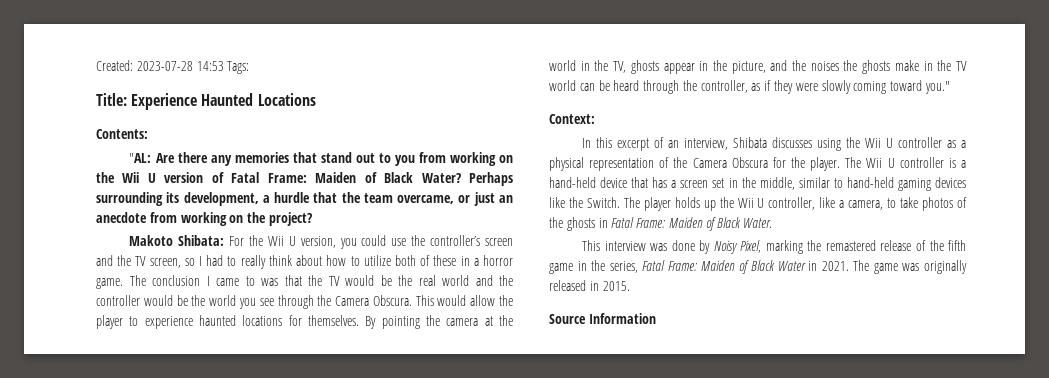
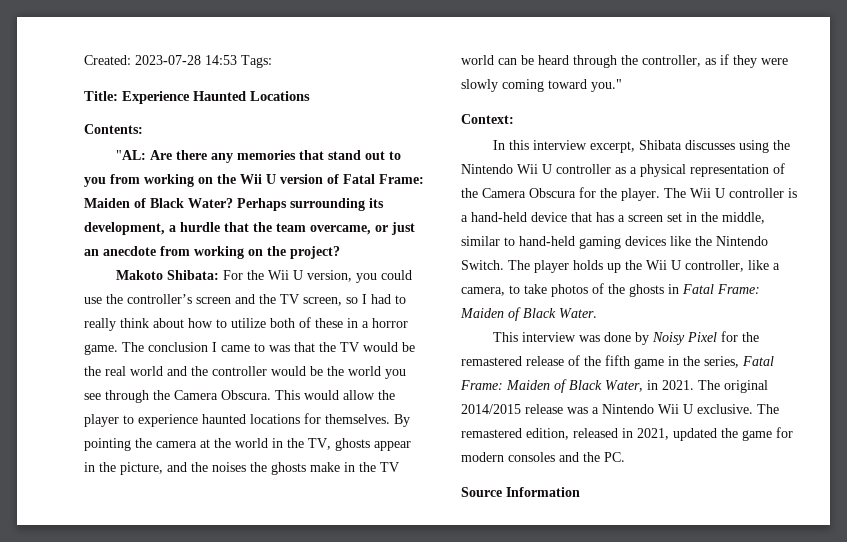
- In this excerpt of an interview, Shibata discusses using the Wii U controller as a physical representation of the Camera Obscura for the player.
+ In this interview excerpt, Shibata discusses using the Nintendo Wii U controller as a physical representation of the Camera Obscura for the player.
- The Wii U controller is a hand-held device that has a screen set in the middle, similar to hand-held gaming devices like the Switch.
+ The Wii U controller is a hand-held device that has a screen set in the middle, similar to hand-held gaming devices like the Nintendo Switch.
- This interview was done by Noisy Pixel, marking the remastered release of the fifth game in the series, Fatal Frame: Maiden of Black Water in 2021.
+ This interview was done by Noisy Pixel for the remastered release of the fifth game in the series, Fatal Frame: Maiden of Black Water, in 2021.
- The game was originally released in 2015.
+ The original 2014/2015 release was a Nintendo Wii U exclusive. The remastered edition, released in 2021, updated the game for modern consoles and the PC.

